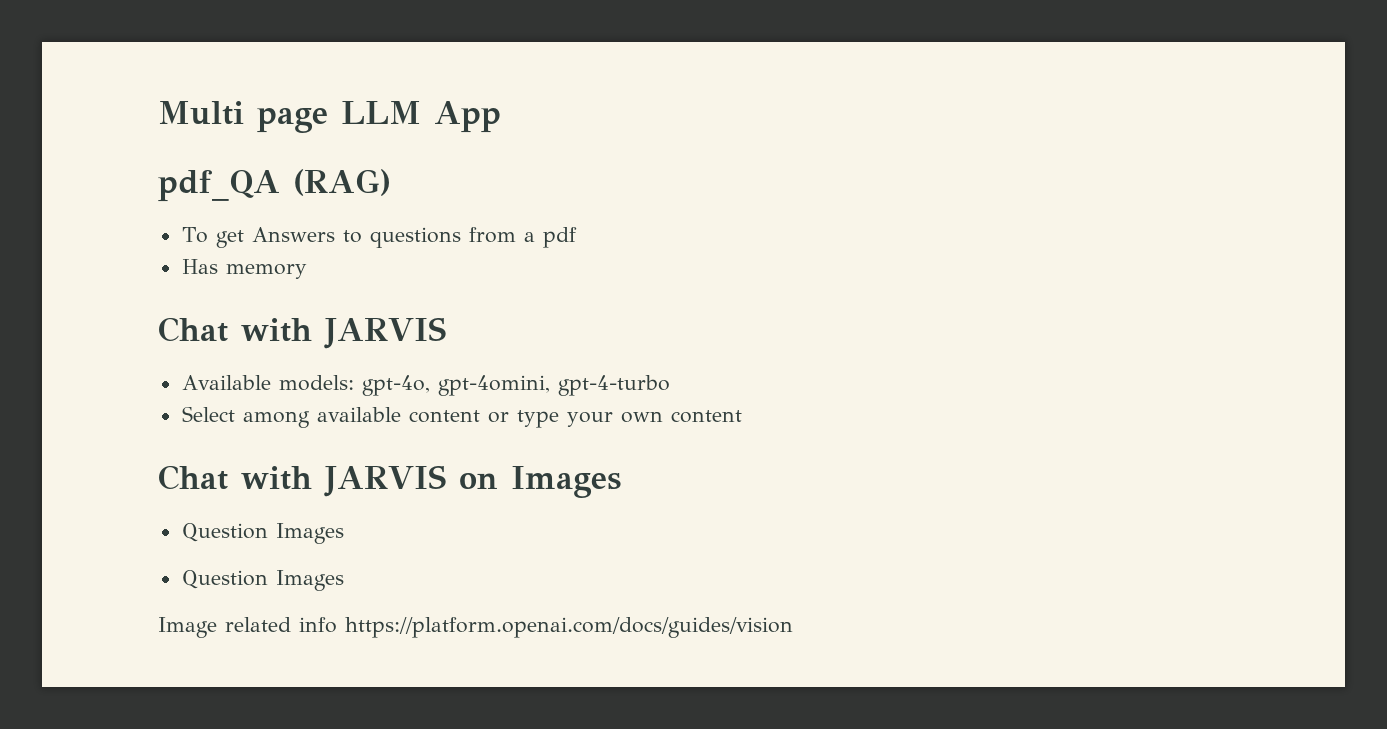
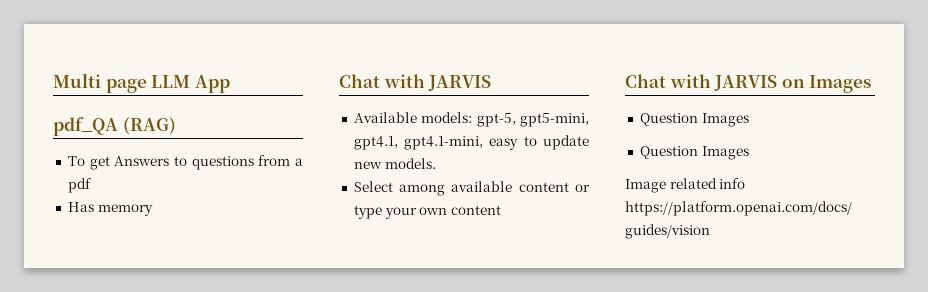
- Available models: gpt-4o, gpt-4omini, gpt-4-turbo
+ Available models: gpt-5, gpt5-mini, gpt4.1, gpt4.1-mini, easy to update new models.

